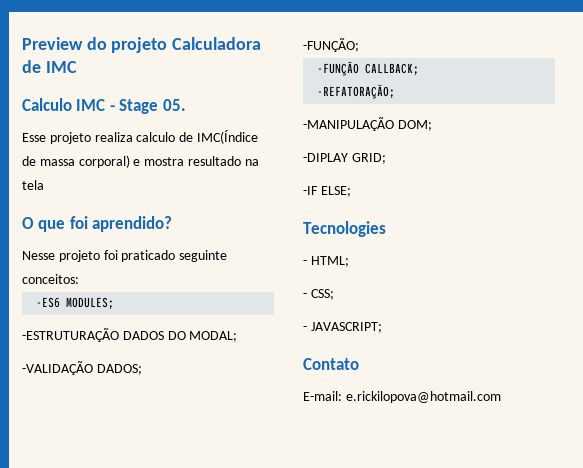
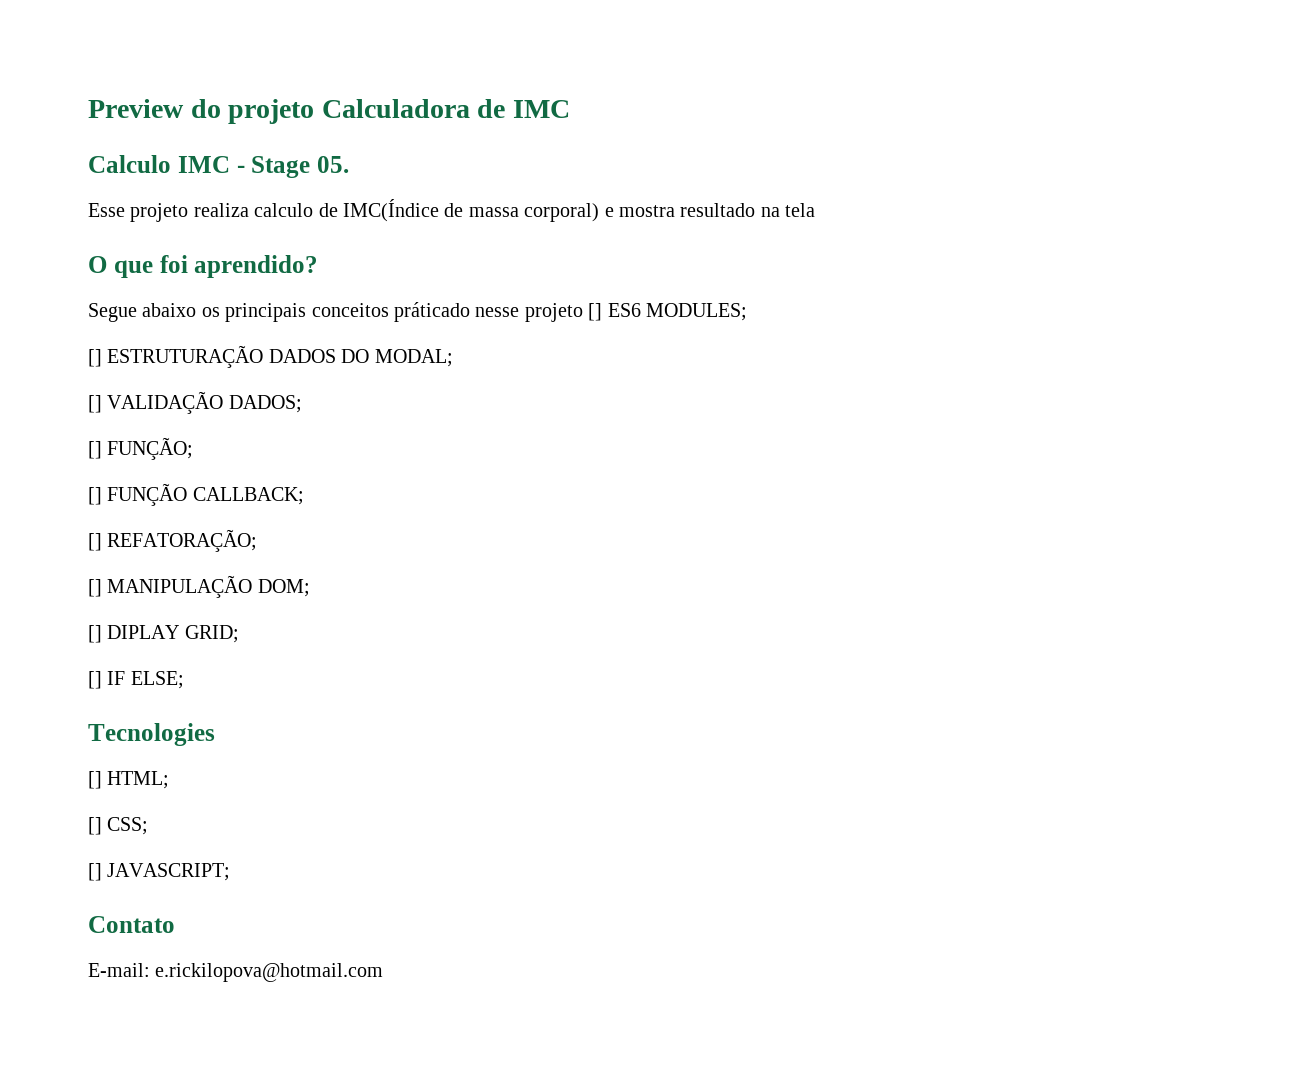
- Nesse projeto foi praticado seguinte conceitos:
- -ES6 MODULES;
+ Segue abaixo os principais conceitos práticado nesse projeto [] ES6 MODULES;
- -ESTRUTURAÇÃO DADOS DO MODAL;
+ [] ESTRUTURAÇÃO DADOS DO MODAL;
- -VALIDAÇÃO DADOS;
+ [] VALIDAÇÃO DADOS;
- -FUNÇÃO;
- -FUNÇÃO CALLBACK;
- -REFATORAÇÃO;
- -MANIPULAÇÃO DOM;
+ [] FUNÇÃO;
+ [] FUNÇÃO CALLBACK;
+ [] REFATORAÇÃO;
+ [] MANIPULAÇÃO DOM;
- -DIPLAY GRID;
+ [] DIPLAY GRID;
- -IF ELSE;
+ [] IF ELSE;
- - HTML;
+ [] HTML;
- - CSS;
+ [] CSS;
- - JAVASCRIPT;
+ [] JAVASCRIPT;

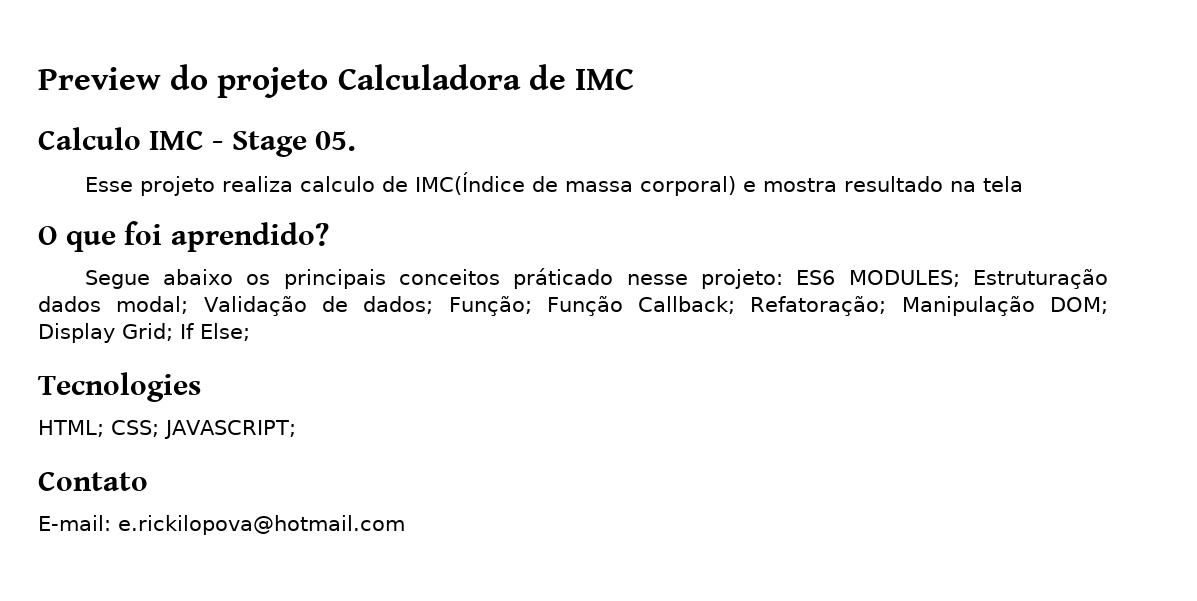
- Segue abaixo os principais conceitos práticado nesse projeto [] ES6 MODULES;
- [] ESTRUTURAÇÃO DADOS DO MODAL;
- [] VALIDAÇÃO DADOS;
- [] FUNÇÃO;
- [] FUNÇÃO CALLBACK;
- [] REFATORAÇÃO;
- [] MANIPULAÇÃO DOM;
- [] DIPLAY GRID;
- [] IF ELSE;
+ Segue abaixo os principais conceitos práticado nesse projeto: ES6 MODULES; Estruturação dados modal; Validação de dados; Função; Função Callback; Refatoração; Manipulação DOM; Display Grid; If Else;
- [] HTML;
- [] CSS;
- [] JAVASCRIPT;
+ HTML; CSS; JAVASCRIPT;

